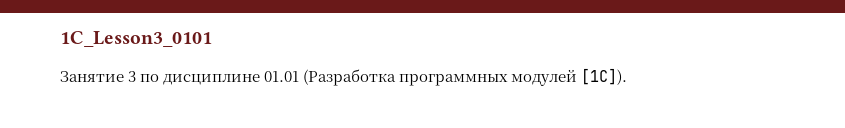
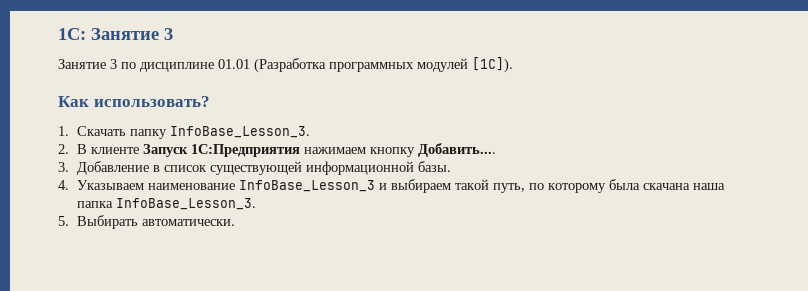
- 1C_Lesson3_0101
+ 1С: Занятие 3
+ Как использовать?
+ 1. Скачать папку InfoBase_Lesson_3.
+ 2. В клиенте Запуск 1С:Предприятия нажимаем кнопку Добавить....
+ 3. Добавление в список существующей информационной базы.
+ 4. Указываем наименование InfoBase_Lesson_3 и выбираем такой путь, по которому была скачана наша папка InfoBase_Lesson_3.
+ 5. Выбирать автоматически.

